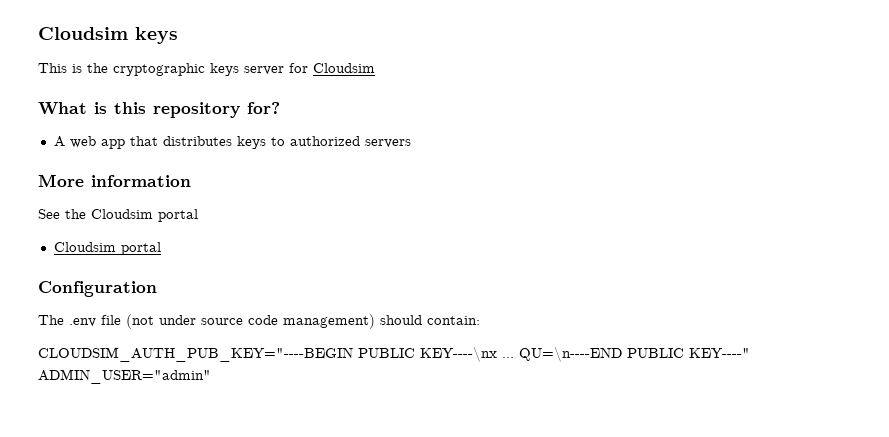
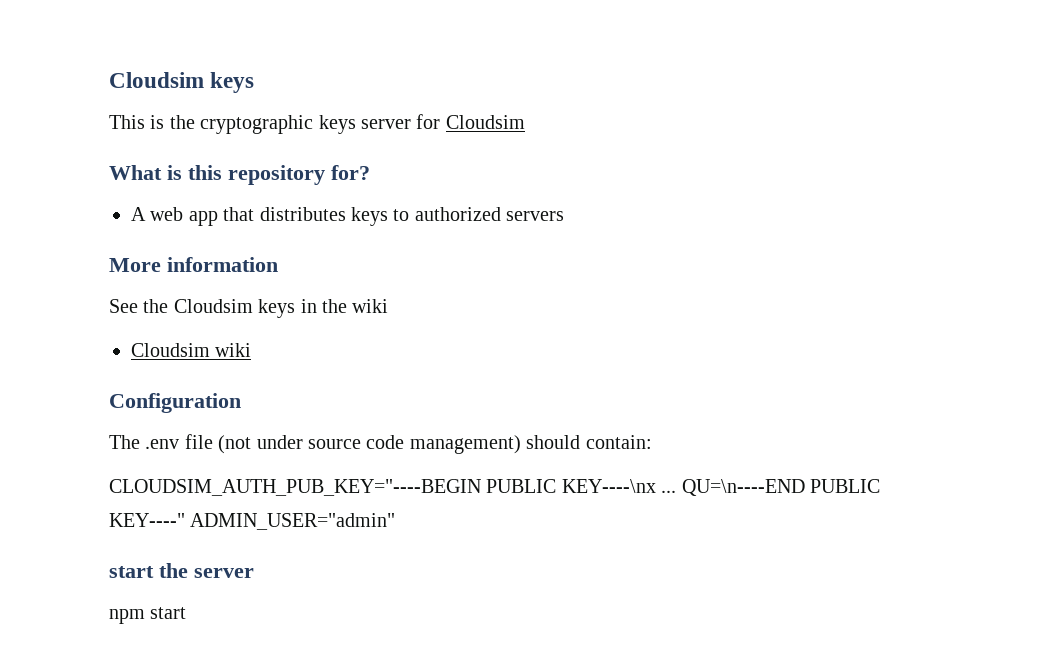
- See the Cloudsim portal
- Cloudsim portal
+ See the Cloudsim keys in the wiki
+ Cloudsim wiki
+ start the server
+ npm start

